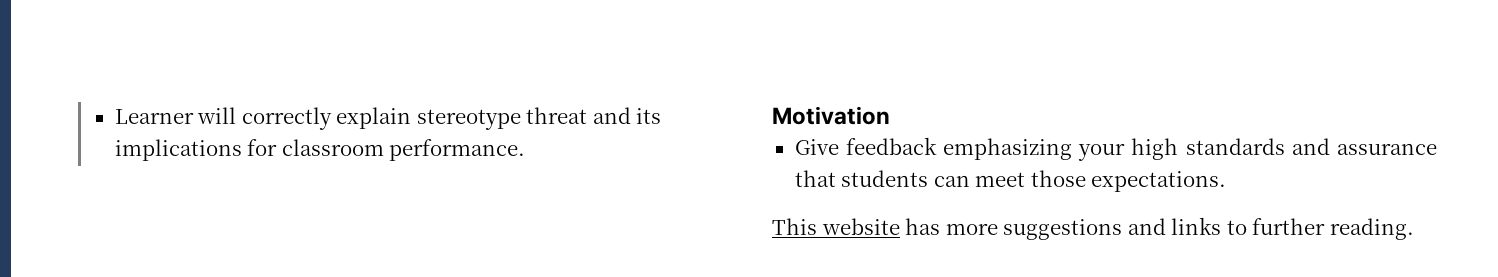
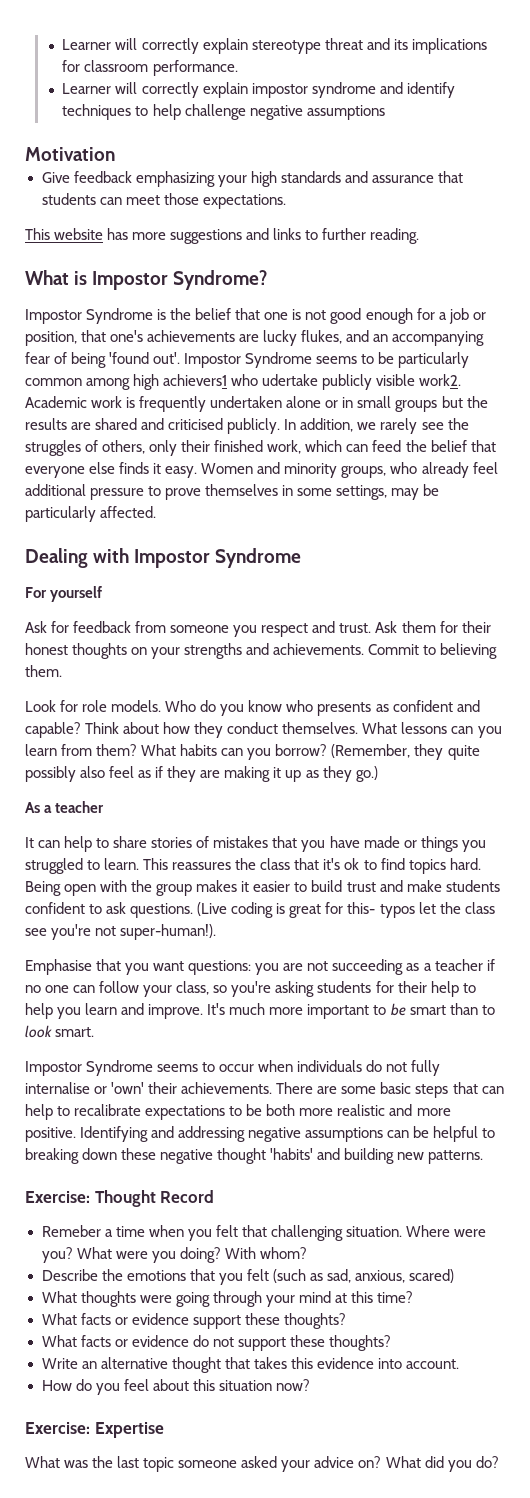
+ Learner will correctly explain impostor syndrome and identify techniques to help challenge negative assumptions
+ What is Impostor Syndrome?
+ Impostor Syndrome is the belief that one is not good enough for a job or position, that one's achievements are lucky flukes, and an accompanying fear of being 'found out'. Impostor Syndrome seems to be particularly common among high achievers1 who udertake publicly visible work2. Academic work is frequently undertaken alone or in small groups but the results are shared and criticised publicly. In addition, we rarely see the struggles of others, only their finished work, which can feed the belief that everyone else finds it easy. Women and minority groups, who already feel additional pressure to prove themselves in some settings, may be particularly affected.
+ Dealing with Impostor Syndrome
+ For yourself
+ Ask for feedback from someone you respect and trust. Ask them for their honest thoughts on your strengths and achievements. Commit to believing them.
+ Look for role models. Who do you know who presents as confident and capable? Think about how they conduct themselves. What lessons can you learn from them? What habits can you borrow? (Remember, they quite possibly also feel as if they are making it up as they go.)
+ As a teacher
+ It can help to share stories of mistakes that you have made or things you struggled to learn. This reassures the class that it's ok to find topics hard. Being open with the group makes it easier to build trust and make students confident to ask questions. (Live coding is great for this- typos let the class see you're not super-human!).
+ Emphasise that you want questions: you are not succeeding as a teacher if no one can follow your class, so you're asking students for their help to help you learn and improve. It's much more important to be smart than to look smart.
+ Impostor Syndrome seems to occur when individuals do not fully internalise or 'own' their achievements. There are some basic steps that can help to recalibrate expectations to be both more realistic and more positive. Identifying and addressing negative assumptions can be helpful to breaking down these negative thought 'habits' and building new patterns.
+ Exercise: Thought Record
+ Remeber a time when you felt that challenging situation. Where were you? What were you doing? With whom?
+ Describe the emotions that you felt (such as sad, anxious, scared)
+ What thoughts were going through your mind at this time?
+ What facts or evidence support these thoughts?
+ What facts or evidence do not support these thoughts?
+ Write an alternative thought that takes this evidence into account.
+ How do you feel about this situation now?
+ Exercise: Expertise
+ What was the last topic someone asked your advice on? What did you do?

